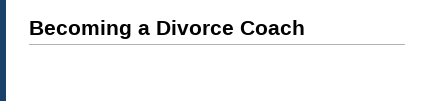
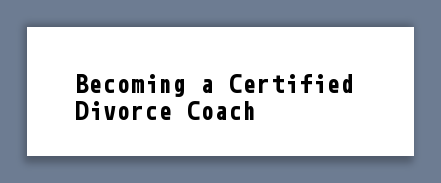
- Becoming a Divorce Coach
+ Becoming a Certified Divorce Coach

